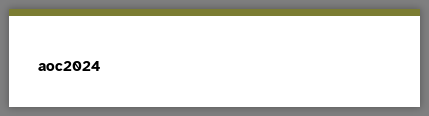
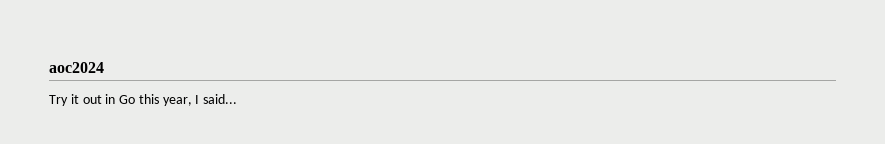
+ Try it out in Go this year, I said...

